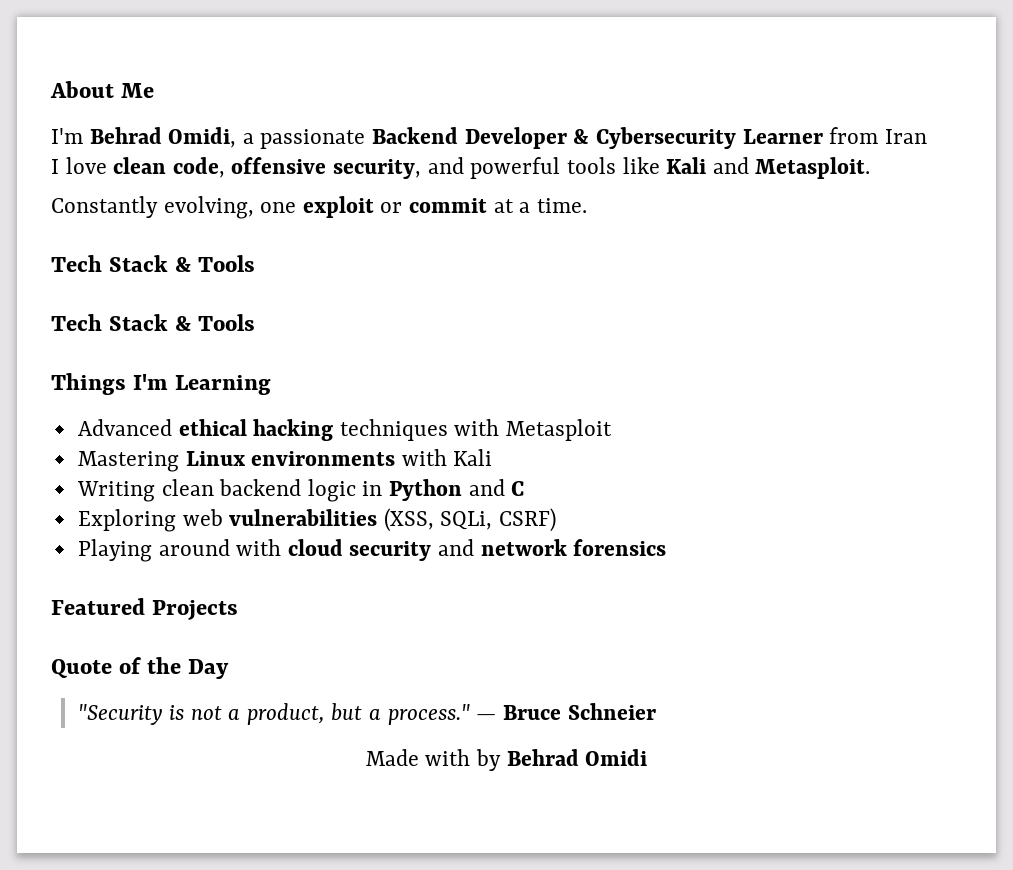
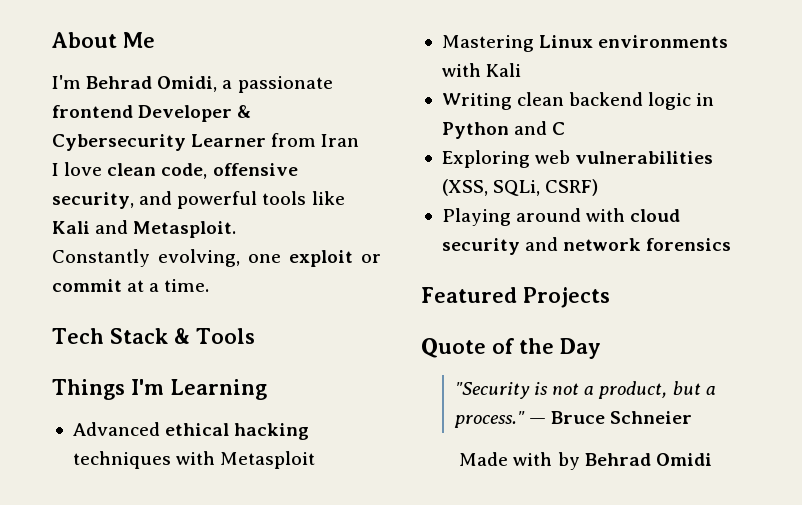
- I'm Behrad Omidi, a passionate Backend Developer & Cybersecurity Learner from Iran
+ I'm Behrad Omidi, a passionate frontend Developer & Cybersecurity Learner from Iran
  Constantly evolving, one exploit or commit at a time.
- Tech Stack & Tools

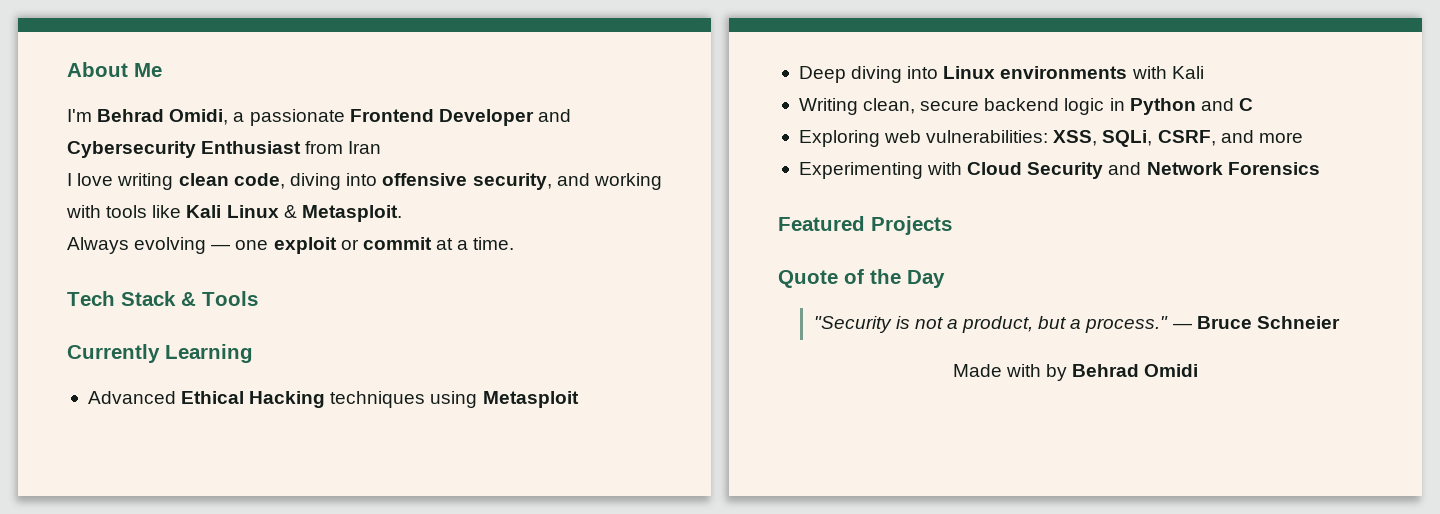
- I'm Behrad Omidi, a passionate frontend Developer & Cybersecurity Learner from Iran
+ I'm Behrad Omidi, a passionate Frontend Developer and Cybersecurity Enthusiast from Iran
- I love clean code, offensive security, and powerful tools like Kali and Metasploit.
+ I love writing clean code, diving into offensive security, and working with tools like Kali Linux & Metasploit.
- Constantly evolving, one exploit or commit at a time.
+ Always evolving — one exploit or commit at a time.
- Things I'm Learning
+ Currently Learning
- Advanced ethical hacking techniques with Metasploit
- Mastering Linux environments with Kali
+ Advanced Ethical Hacking techniques using Metasploit
+ Deep diving into Linux environments with Kali
- Writing clean backend logic in Python and C
+ Writing clean, secure backend logic in Python and C
- Exploring web vulnerabilities (XSS, SQLi, CSRF)
- Playing around with cloud security and network forensics
+ Exploring web vulnerabilities: XSS, SQLi, CSRF, and more
+ Experimenting with Cloud Security and Network Forensics

